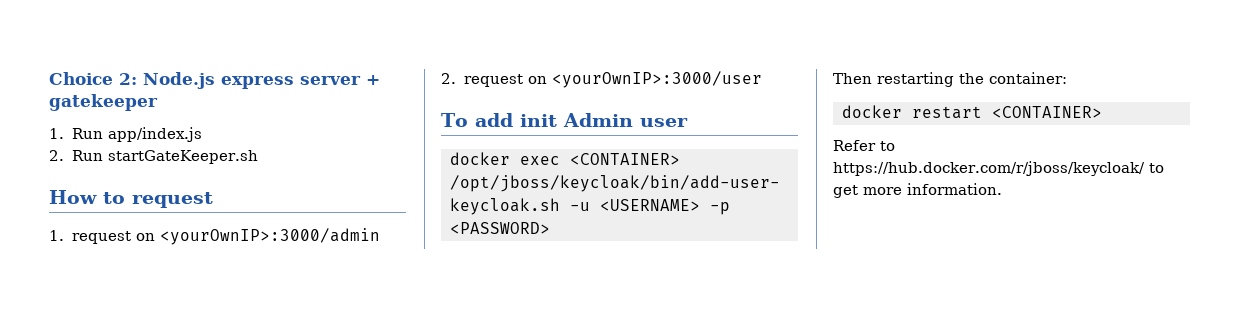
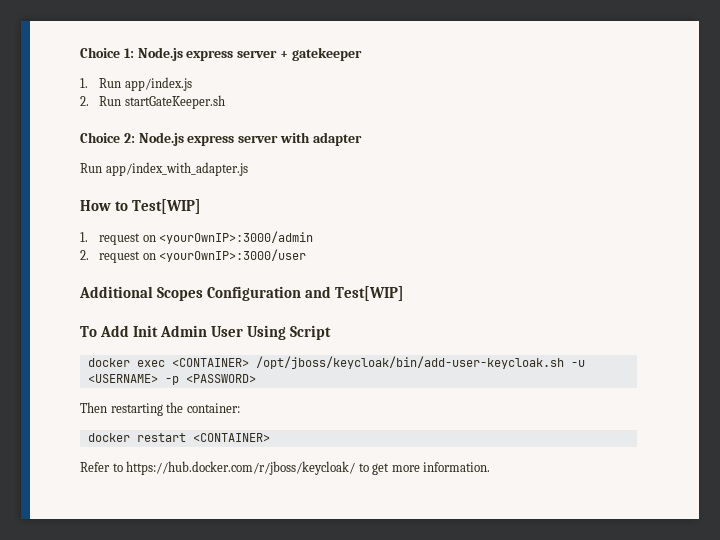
- Choice 2: Node.js express server + gatekeeper
+ Choice 1: Node.js express server + gatekeeper
+ Choice 2: Node.js express server with adapter
+ Run app/index_with_adapter.js
- How to request
+ How to Test[WIP]
- To add init Admin user
+ Additional Scopes Configuration and Test[WIP]
+ To Add Init Admin User Using Script

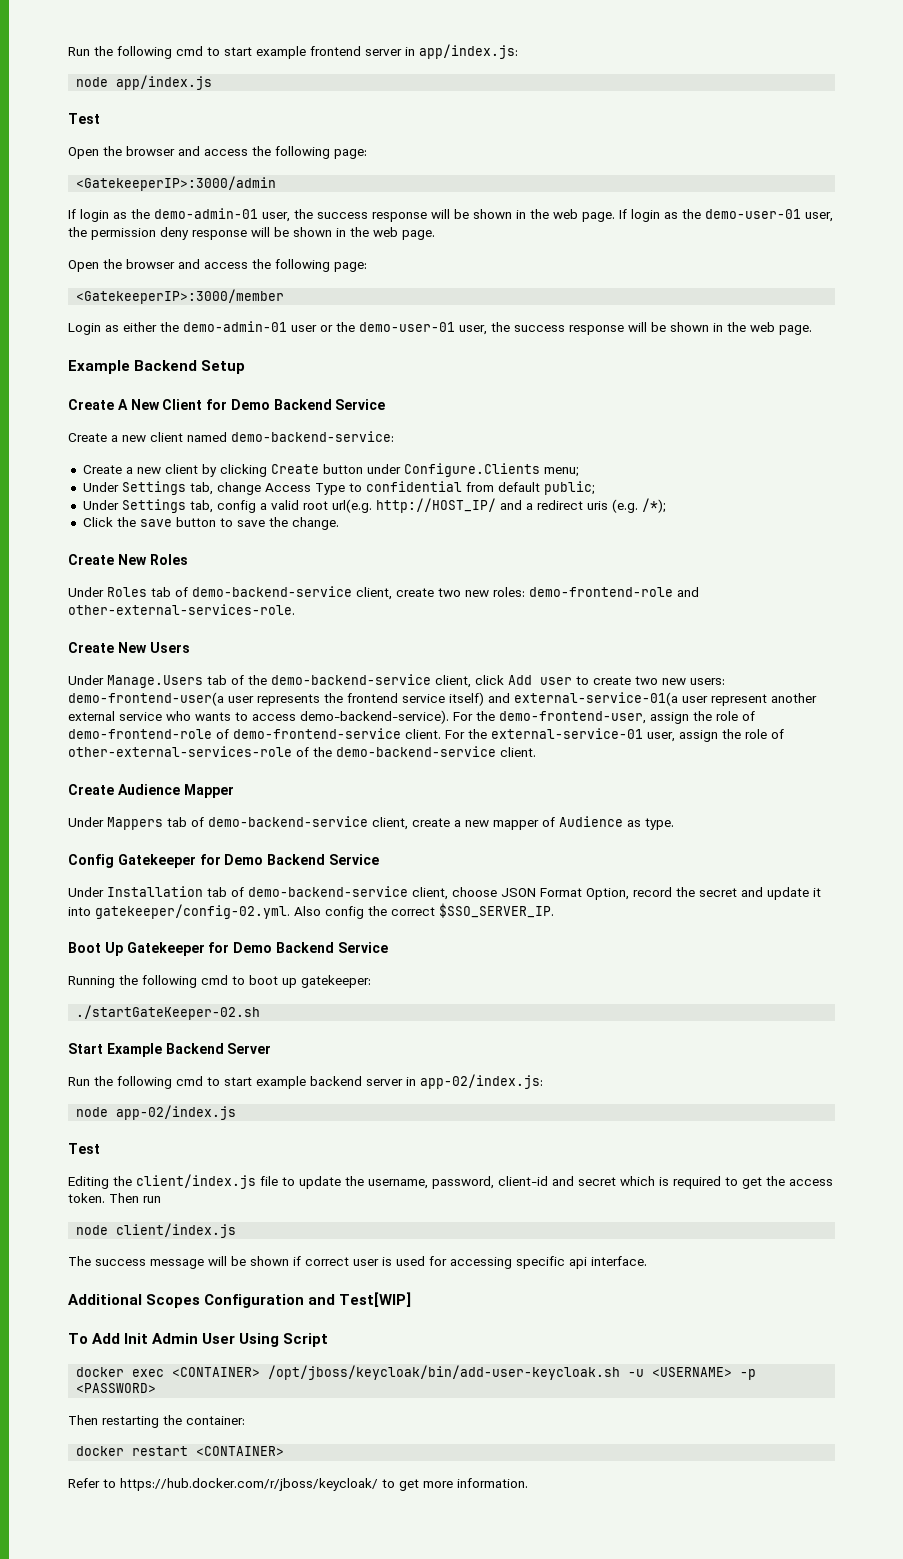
- Choice 1: Node.js express server + gatekeeper
- 1. Run app/index.js
- 2. Run startGateKeeper.sh
- Choice 2: Node.js express server with adapter
- Run app/index_with_adapter.js
- How to Test[WIP]
- 1. request on <yourOwnIP>:3000/admin
- 2. request on <yourOwnIP>:3000/user
+ Run the following cmd to start example frontend server in app/index.js:
+ node app/index.js
+ Test
+ Open the browser and access the following page:
+ <GatekeeperIP>:3000/admin
+ If login as the demo-admin-01 user, the success response will be shown in the web page. If login as the demo-user-01 user, the permission deny response will be shown in the web page.
+ Open the browser and access the following page:
+ <GatekeeperIP>:3000/member
+ Login as either the demo-admin-01 user or the demo-user-01 user, the success response will be shown in the web page.
+ Example Backend Setup
+ Create A New Client for Demo Backend Service
+ Create a new client named demo-backend-service:
+ Create a new client by clicking Create button under Configure.Clients menu;
+ Under Settings tab, change Access Type to confidential from default public;
+ Under Settings tab, config a valid root url(e.g. http://HOST_IP/ and a redirect uris (e.g. /*);
+ Click the save button to save the change.
+ Create New Roles
+ Under Roles tab of demo-backend-service client, create two new roles: demo-frontend-role and other-external-services-role.
+ Create New Users
+ Under Manage.Users tab of the demo-backend-service client, click Add user to create two new users: demo-frontend-user(a user represents the frontend service itself) and external-service-01(a user represent another external service who wants to access demo-backend-service). For the demo-frontend-user, assign the role of demo-frontend-role of demo-frontend-service client. For the external-service-01 user, assign the role of other-external-services-role of the demo-backend-service client.
+ Create Audience Mapper
+ Under Mappers tab of demo-backend-service client, create a new mapper of Audience as type.
+ Config Gatekeeper for Demo Backend Service
+ Under Installation tab of demo-backend-service client, choose JSON Format Option, record the secret and update it into gatekeeper/config-02.yml. Also config the correct $SSO_SERVER_IP.
+ Boot Up Gatekeeper for Demo Backend Service
+ Running the following cmd to boot up gatekeeper:
+ ./startGateKeeper-02.sh
+ Start Example Backend Server
+ Run the following cmd to start example backend server in app-02/index.js:
+ node app-02/index.js
+ Test
+ Editing the client/index.js file to update the username, password, client-id and secret which is required to get the access token. Then run
+ node client/index.js
+ The success message will be shown if correct user is used for accessing specific api interface.

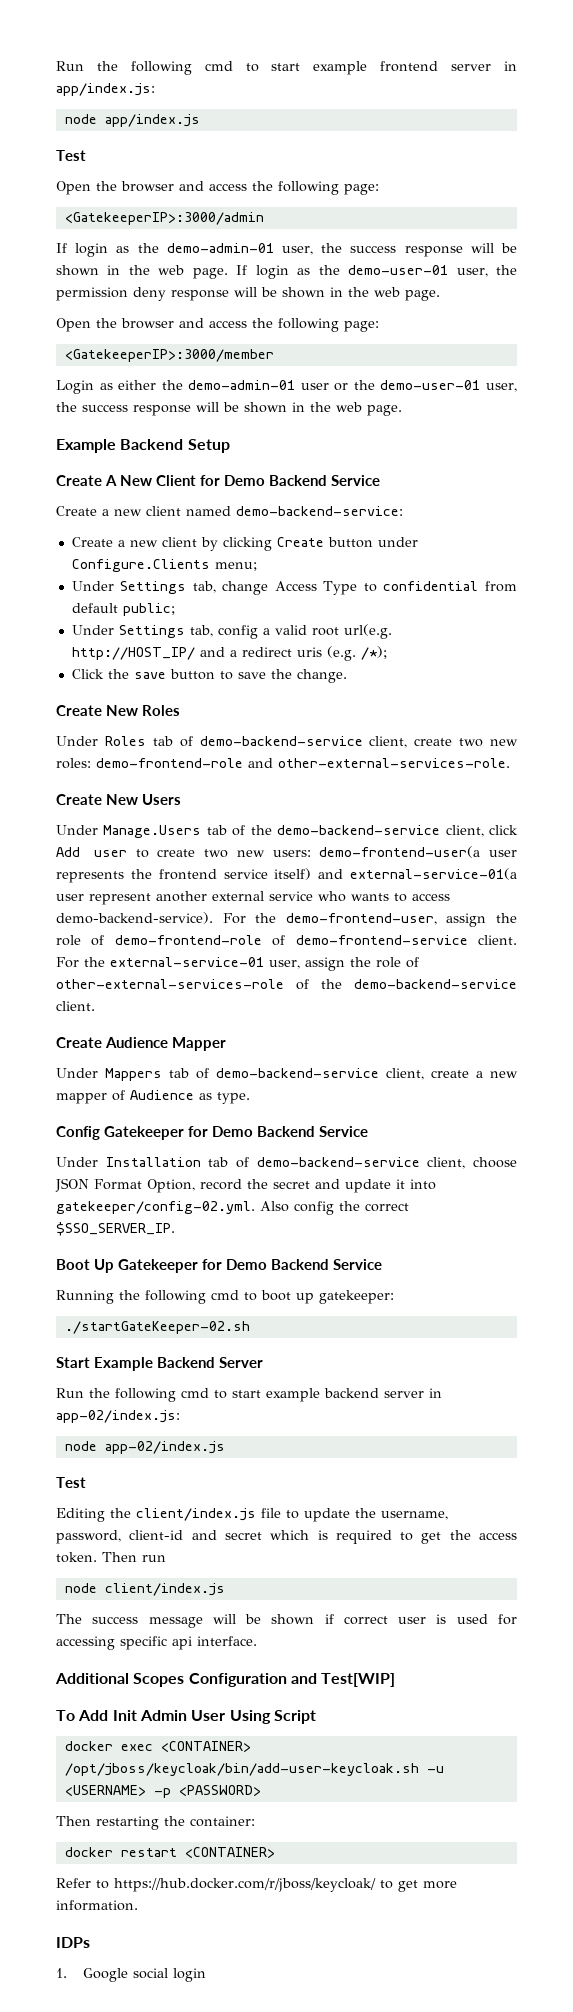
+ IDPs
+ 1. Google social login

